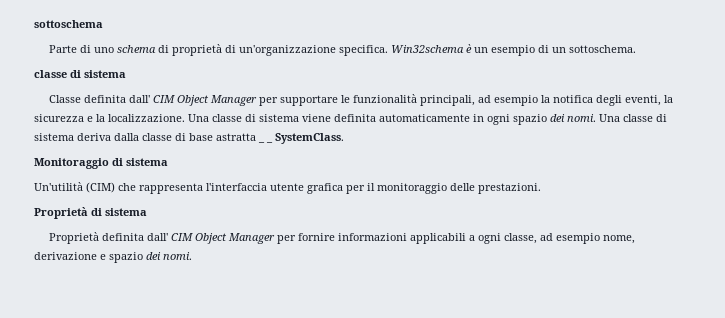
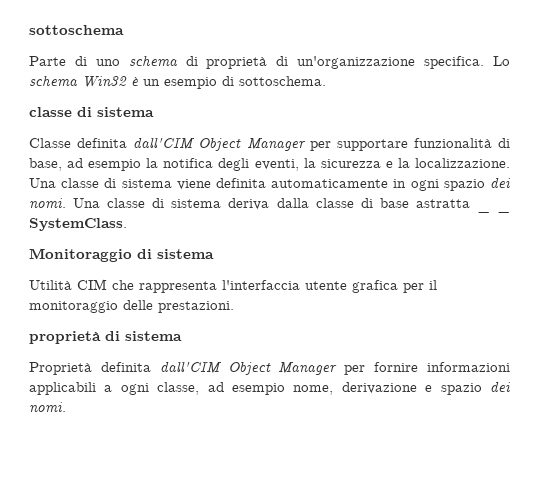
- Win32schema è un esempio di un sottoschema.
+ Lo schema Win32 è un esempio di sottoschema.
- Classe definita dall' CIM Object Manager per supportare le funzionalità principali, ad esempio la notifica degli eventi, la sicurezza e la localizzazione.
+ Classe definita dall'CIM Object Manager per supportare funzionalità di base, ad esempio la notifica degli eventi, la sicurezza e la localizzazione.
- Un'utilità (CIM) che rappresenta l'interfaccia utente grafica per il monitoraggio delle prestazioni.
+ Utilità CIM che rappresenta l'interfaccia utente grafica per il monitoraggio delle prestazioni.
- Proprietà di sistema
+ proprietà di sistema
- Proprietà definita dall' CIM Object Manager per fornire informazioni applicabili a ogni classe, ad esempio nome, derivazione e spazio dei nomi.
+ Proprietà definita dall'CIM Object Manager per fornire informazioni applicabili a ogni classe, ad esempio nome, derivazione e spazio dei nomi.

